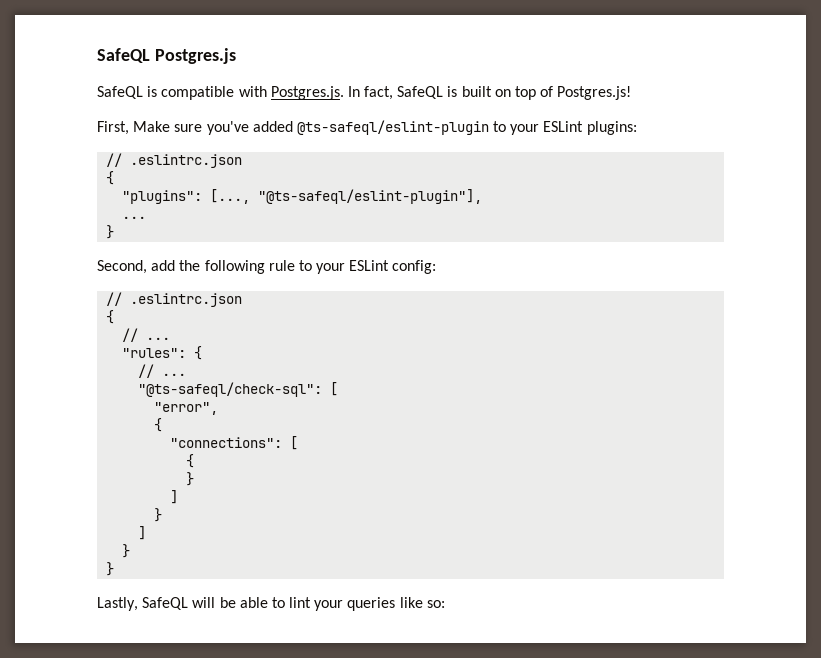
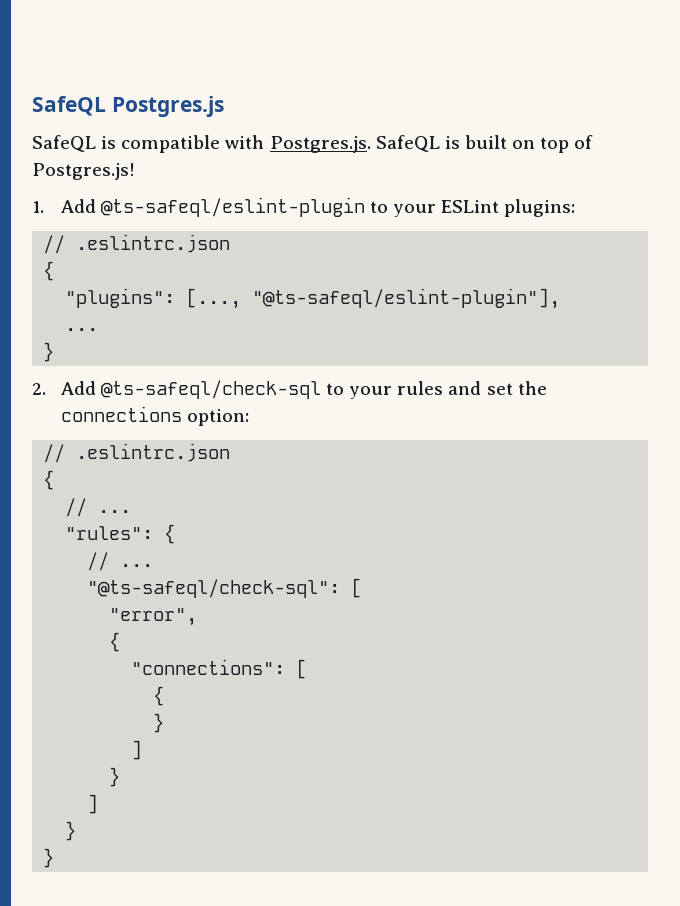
- SafeQL is compatible with Postgres.js. In fact, SafeQL is built on top of Postgres.js!
+ SafeQL is compatible with Postgres.js. SafeQL is built on top of Postgres.js!
- First, Make sure you've added @ts-safeql/eslint-plugin to your ESLint plugins:
+ 1. Add @ts-safeql/eslint-plugin to your ESLint plugins:
- Second, add the following rule to your ESLint config:
+ 2. Add @ts-safeql/check-sql to your rules and set the connections option:
- Lastly, SafeQL will be able to lint your queries like so:

